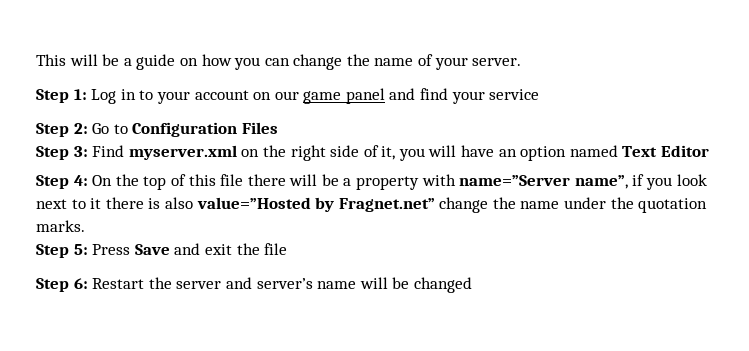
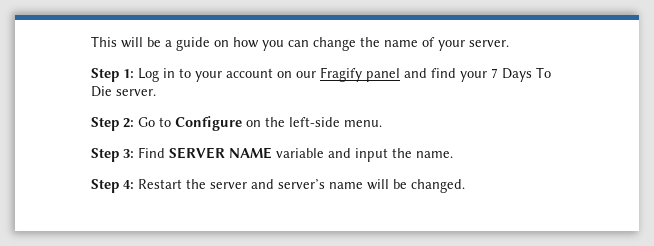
- Step 1: Log in to your account on our game panel and find your service
+ Step 1: Log in to your account on our Fragify panel and find your 7 Days To Die server.
- Step 2: Go to Configuration Files
- Step 3: Find myserver.xml on the right side of it, you will have an option named Text Editor
- Step 4: On the top of this file there will be a property with name=”Server name”, if you look next to it there is also value=”Hosted by Fragnet.net” change the name under the quotation marks.
- Step 5: Press Save and exit the file
- Step 6: Restart the server and server’s name will be changed
+ Step 2: Go to Configure on the left-side menu.
+ Step 3: Find SERVER NAME variable and input the name.
+ Step 4: Restart the server and server’s name will be changed.

